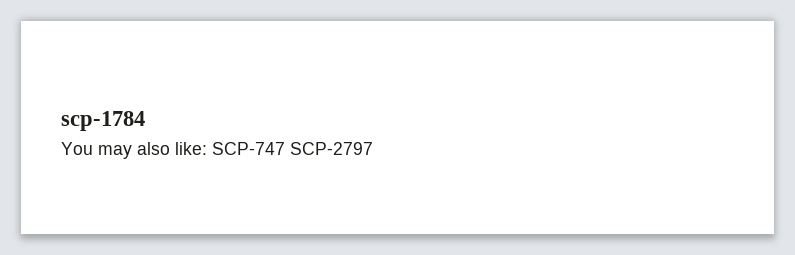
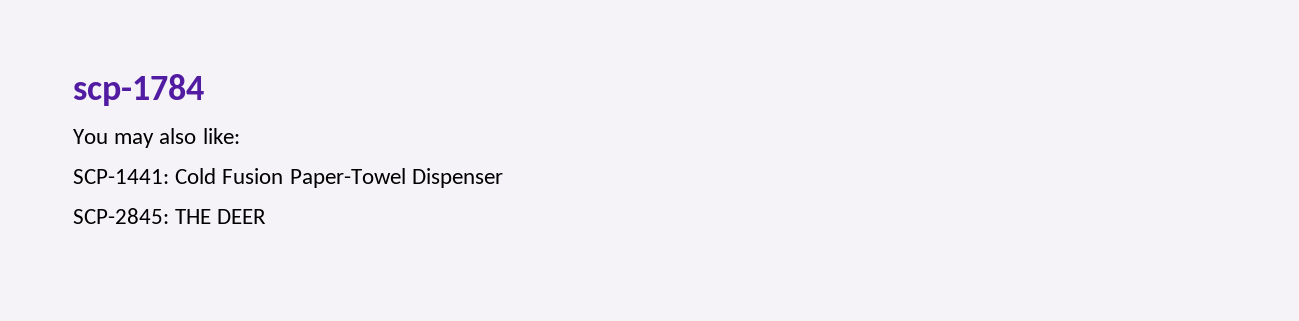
- You may also like: SCP-747 SCP-2797
+ You may also like:
+ SCP-1441: Cold Fusion Paper-Towel Dispenser
+ SCP-2845: THE DEER

